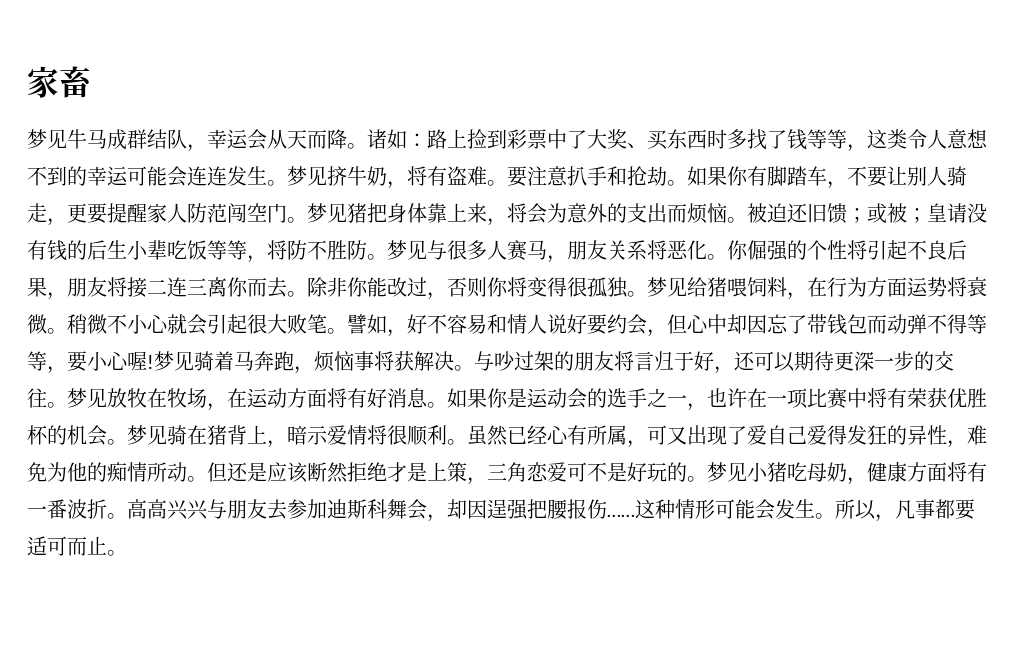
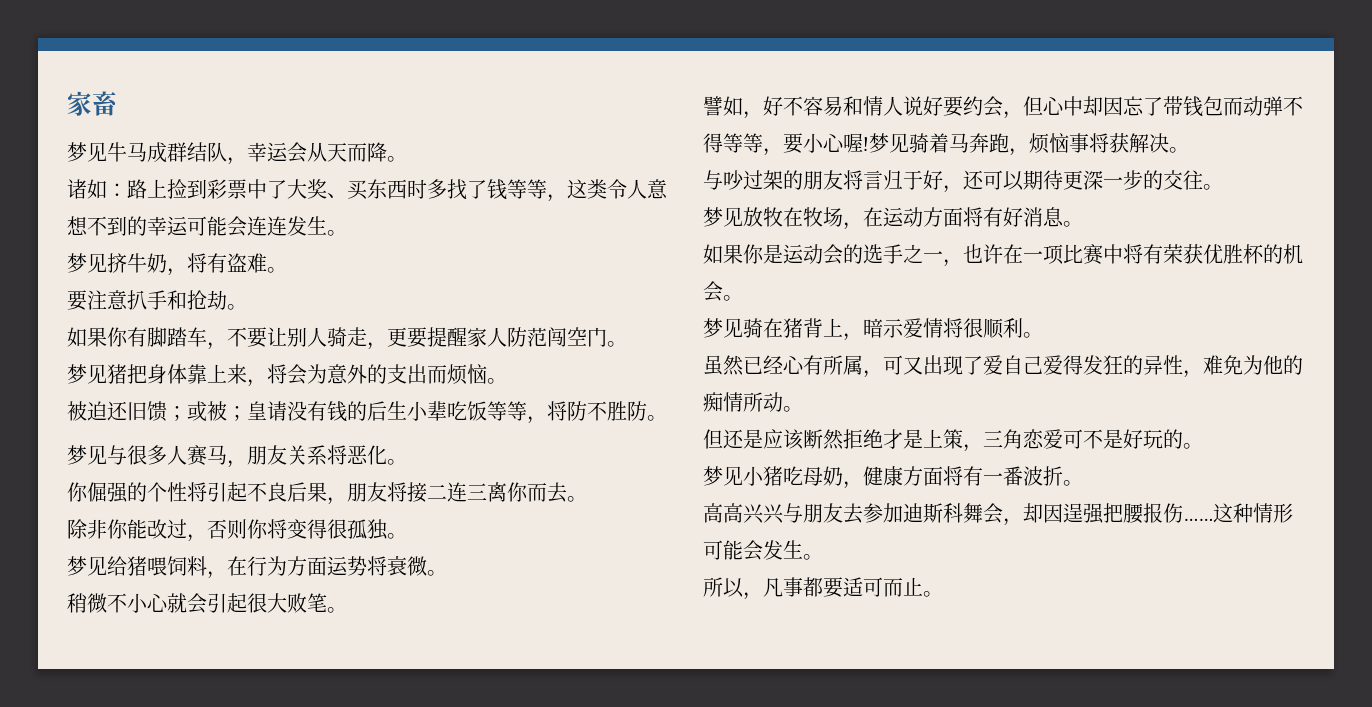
- 梦见牛马成群结队，幸运会从天而降。诸如：
+ 梦见牛马成群结队，幸运会从天而降。
+ 诸如：
- 路上捡到彩票中了大奖、买东西时多找了钱等等，这类令人意想不到的幸运可能会连连发生。梦见挤牛奶，将有盗难。要注意扒手和抢劫。如果你有脚踏车，不要让别人骑走，更要提醒家人防范闯空门。梦见猪把身体靠上来，将会为意外的支出而烦恼。被迫还旧馈；
+ 路上捡到彩票中了大奖、买东西时多找了钱等等，这类令人意想不到的幸运可能会连连发生。
+ 梦见挤牛奶，将有盗难。
+ 要注意扒手和抢劫。
+ 如果你有脚踏车，不要让别人骑走，更要提醒家人防范闯空门。
+ 梦见猪把身体靠上来，将会为意外的支出而烦恼。
+ 被迫还旧馈；
- 皇请没有钱的后生小辈吃饭等等，将防不胜防。梦见与很多人赛马，朋友关系将恶化。你倔强的个性将引起不良后果，朋友将接二连三离你而去。除非你能改过，否则你将变得很孤独。梦见给猪喂饲料，在行为方面运势将衰微。稍微不小心就会引起很大败笔。譬如，好不容易和情人说好要约会，但心中却因忘了带钱包而动弹不得等等，要小心喔!
+ 皇请没有钱的后生小辈吃饭等等，将防不胜防。
+ 梦见与很多人赛马，朋友关系将恶化。
+ 你倔强的个性将引起不良后果，朋友将接二连三离你而去。
+ 除非你能改过，否则你将变得很孤独。
+ 梦见给猪喂饲料，在行为方面运势将衰微。
+ 稍微不小心就会引起很大败笔。
+ 譬如，好不容易和情人说好要约会，但心中却因忘了带钱包而动弹不得等等，要小心喔!
- 梦见骑着马奔跑，烦恼事将获解决。与吵过架的朋友将言归于好，还可以期待更深一步的交往。梦见放牧在牧场，在运动方面将有好消息。如果你是运动会的选手之一，也许在一项比赛中将有荣获优胜杯的机会。梦见骑在猪背上，暗示爱情将很顺利。虽然已经心有所属，可又出现了爱自己爱得发狂的异性，难免为他的痴情所动。但还是应该断然拒绝才是上策，三角恋爱可不是好玩的。梦见小猪吃母奶，健康方面将有一番波折。高高兴兴与朋友去参加迪斯科舞会，却因逞强把腰报伤……
+ 梦见骑着马奔跑，烦恼事将获解决。
+ 与吵过架的朋友将言归于好，还可以期待更深一步的交往。
+ 梦见放牧在牧场，在运动方面将有好消息。
+ 如果你是运动会的选手之一，也许在一项比赛中将有荣获优胜杯的机会。
+ 梦见骑在猪背上，暗示爱情将很顺利。
+ 虽然已经心有所属，可又出现了爱自己爱得发狂的异性，难免为他的痴情所动。
+ 但还是应该断然拒绝才是上策，三角恋爱可不是好玩的。
+ 梦见小猪吃母奶，健康方面将有一番波折。
+ 高高兴兴与朋友去参加迪斯科舞会，却因逞强把腰报伤……
- 这种情形可能会发生。所以，凡事都要适可而止。
+ 这种情形可能会发生。
+ 所以，凡事都要适可而止。

